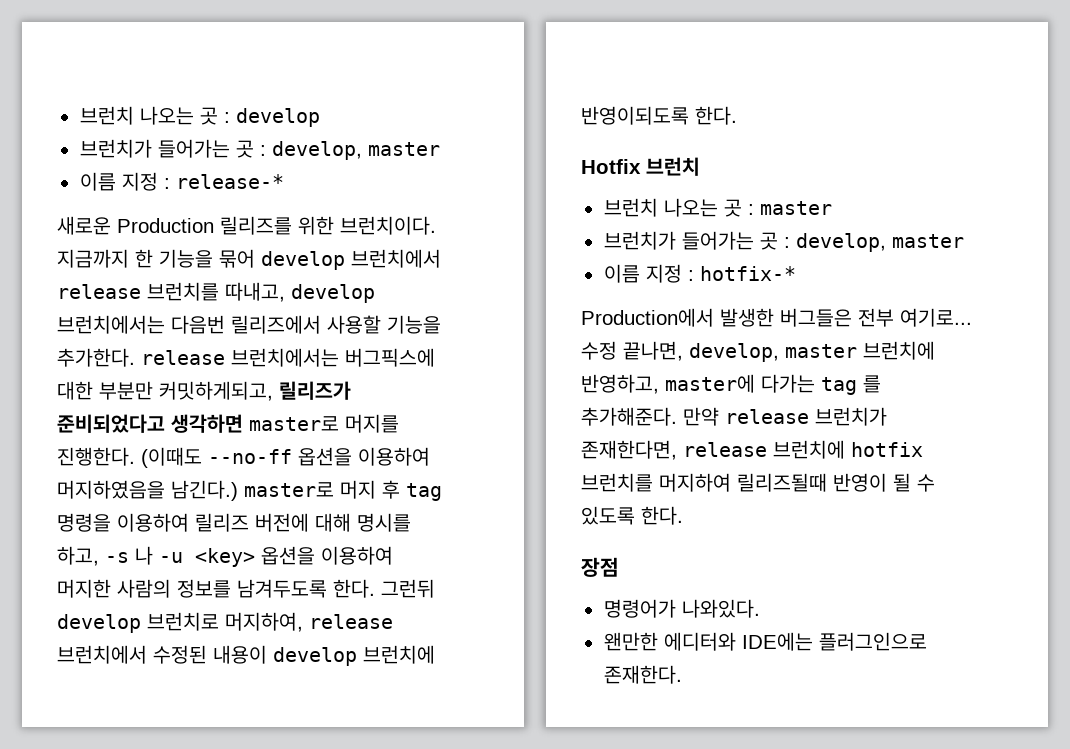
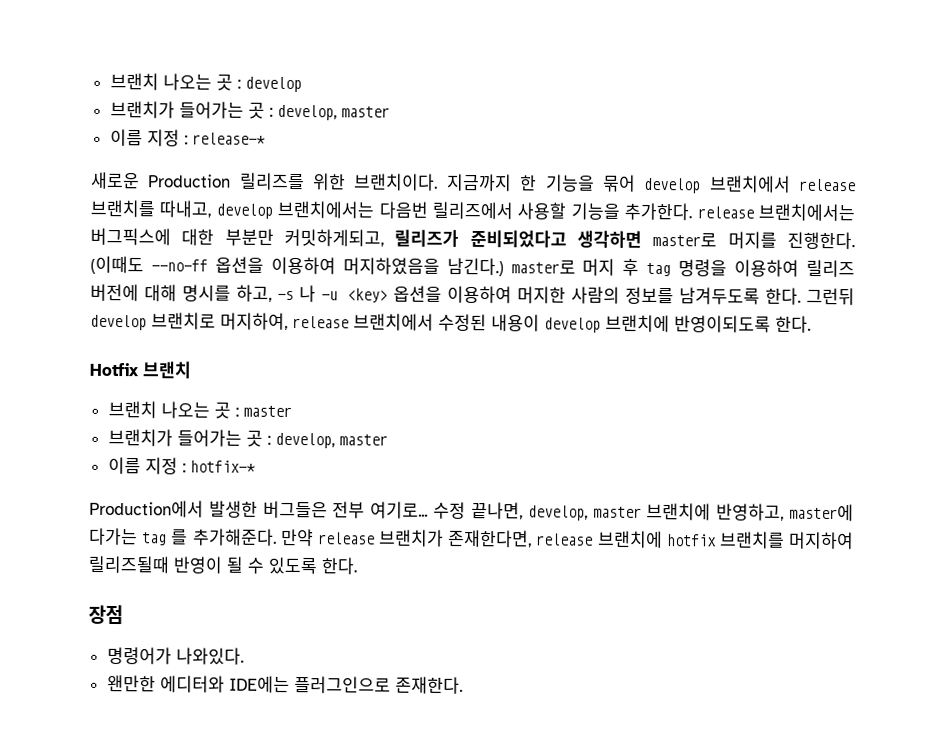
- 브런치 나오는 곳 : develop
- 브런치가 들어가는 곳 : develop, master
+ 브랜치 나오는 곳 : develop
+ 브랜치가 들어가는 곳 : develop, master
- 새로운 Production 릴리즈를 위한 브런치이다.
+ 새로운 Production 릴리즈를 위한 브랜치이다.
- 지금까지 한 기능을 묶어 develop 브런치에서 release 브런치를 따내고, develop 브런치에서는 다음번 릴리즈에서 사용할 기능을 추가한다. release 브런치에서는 버그픽스에 대한 부분만 커밋하게되고, 릴리즈가 준비되었다고 생각하면 master로 머지를 진행한다.
+ 지금까지 한 기능을 묶어 develop 브랜치에서 release 브랜치를 따내고, develop 브랜치에서는 다음번 릴리즈에서 사용할 기능을 추가한다. release 브랜치에서는 버그픽스에 대한 부분만 커밋하게되고, 릴리즈가 준비되었다고 생각하면 master로 머지를 진행한다.
- 그런뒤 develop 브런치로 머지하여, release 브런치에서 수정된 내용이 develop 브런치에 반영이되도록 한다.
+ 그런뒤 develop 브랜치로 머지하여, release 브랜치에서 수정된 내용이 develop 브랜치에 반영이되도록 한다.
- Hotfix 브런치
- 브런치 나오는 곳 : master
- 브런치가 들어가는 곳 : develop, master
+ Hotfix 브랜치
+ 브랜치 나오는 곳 : master
+ 브랜치가 들어가는 곳 : develop, master
- 수정 끝나면, develop, master 브런치에 반영하고, master에 다가는 tag 를 추가해준다.
+ 수정 끝나면, develop, master 브랜치에 반영하고, master에 다가는 tag 를 추가해준다.
- 만약 release 브런치가 존재한다면, release 브런치에 hotfix 브런치를 머지하여 릴리즈될때 반영이 될 수 있도록 한다.
+ 만약 release 브랜치가 존재한다면, release 브랜치에 hotfix 브랜치를 머지하여 릴리즈될때 반영이 될 수 있도록 한다.

